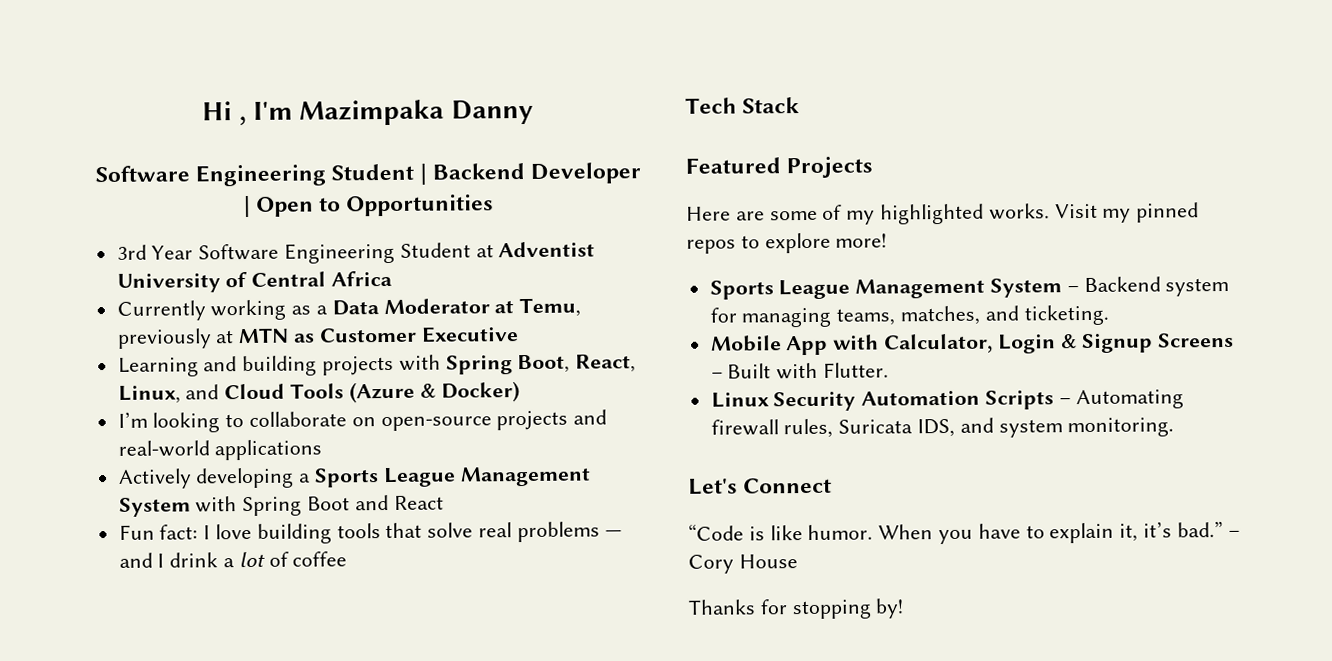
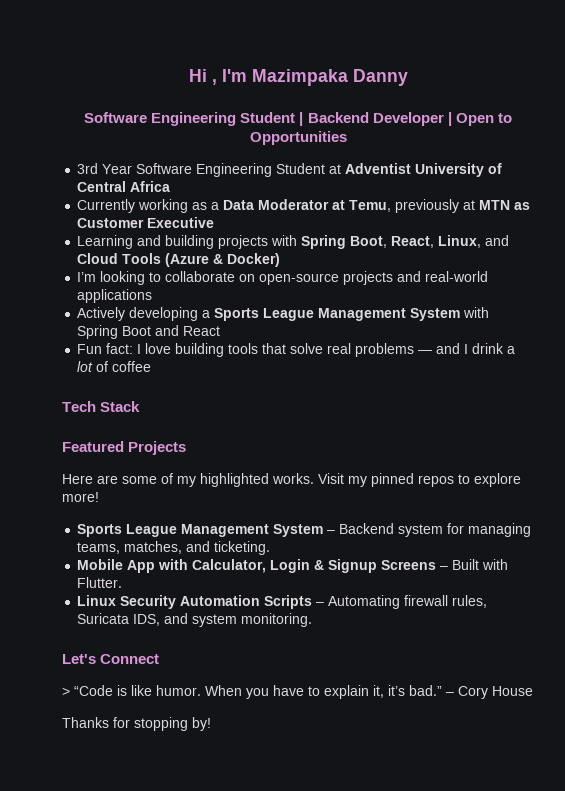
- “Code is like humor.
+ > “Code is like humor.

